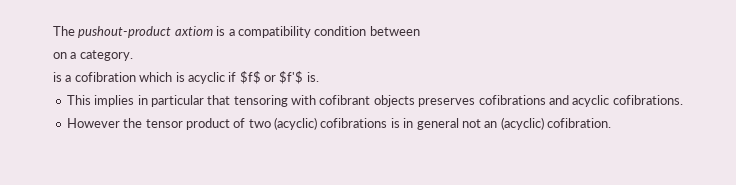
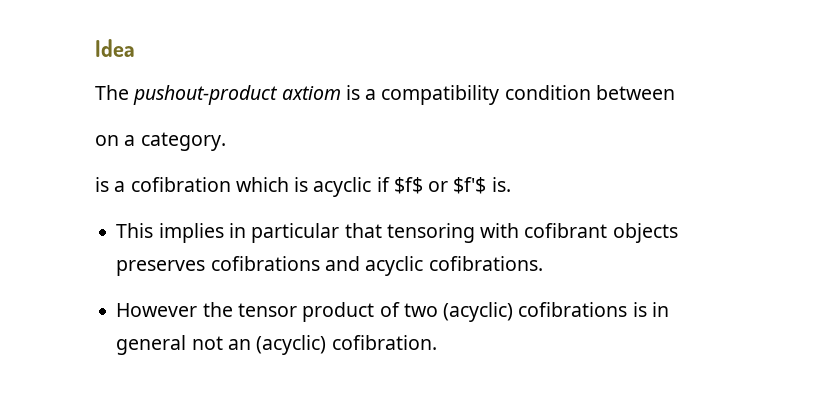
+ Idea

